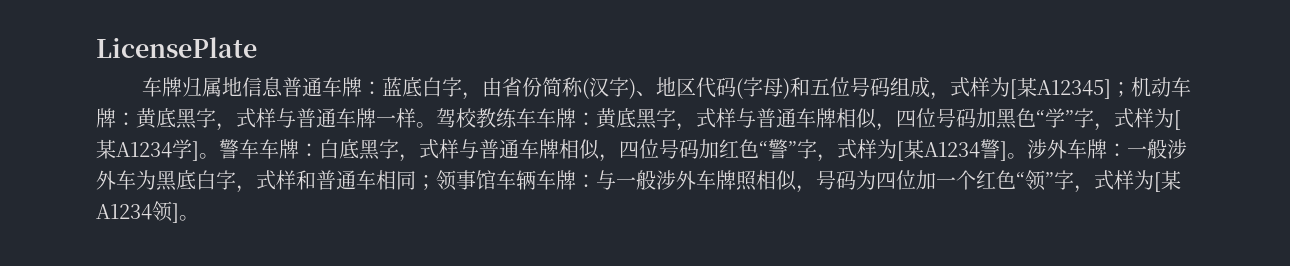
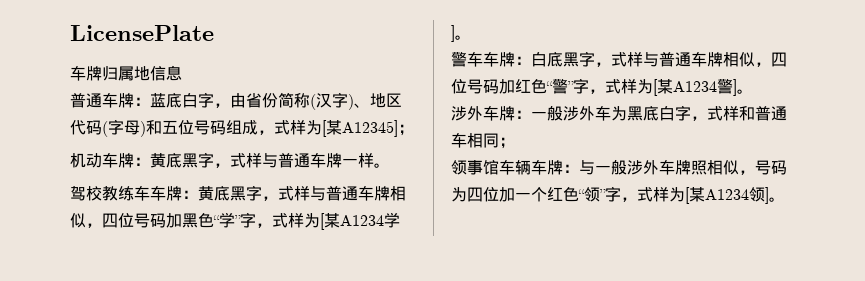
- 车牌归属地信息普通车牌：
+ 车牌归属地信息
+ 普通车牌：
- 蓝底白字，由省份简称(汉字)、地区代码(字母)和五位号码组成，式样为[某A12345]；机动车牌：
+ 蓝底白字，由省份简称(汉字)、地区代码(字母)和五位号码组成，式样为[某A12345]；
+ 机动车牌：
- 黄底黑字，式样与普通车牌一样。驾校教练车车牌：
+ 黄底黑字，式样与普通车牌一样。
+ 驾校教练车车牌：
- 黄底黑字，式样与普通车牌相似，四位号码加黑色“学”字，式样为[某A1234学]。警车车牌：
+ 黄底黑字，式样与普通车牌相似，四位号码加黑色“学”字，式样为[某A1234学]。
+ 警车车牌：
- 白底黑字，式样与普通车牌相似，四位号码加红色“警”字，式样为[某A1234警]。涉外车牌：
+ 白底黑字，式样与普通车牌相似，四位号码加红色“警”字，式样为[某A1234警]。
+ 涉外车牌：
- 一般涉外车为黑底白字，式样和普通车相同；领事馆车辆车牌：
+ 一般涉外车为黑底白字，式样和普通车相同；
+ 领事馆车辆车牌：

